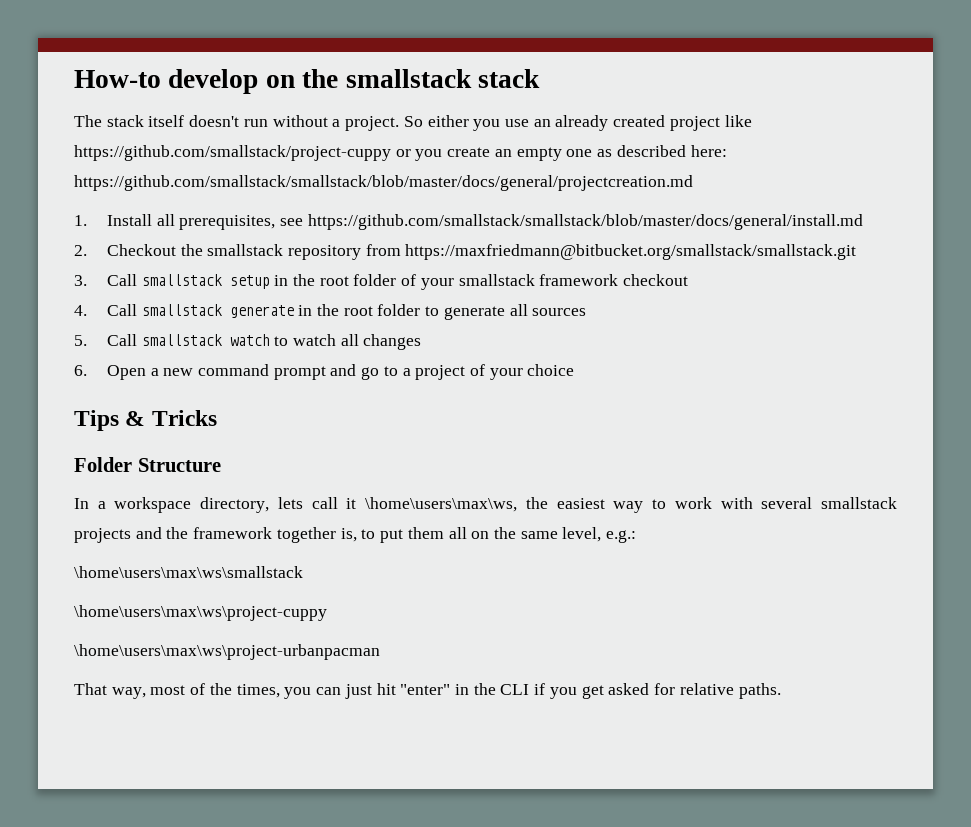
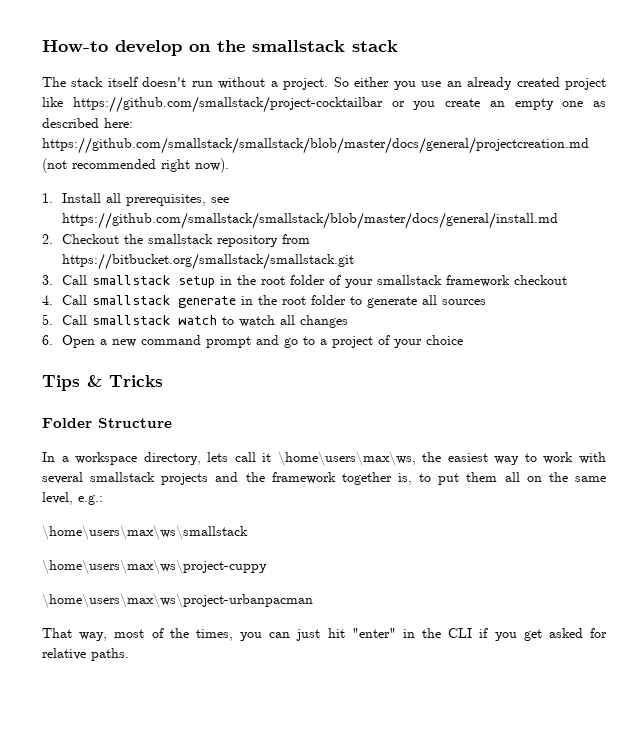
- So either you use an already created project like https://github.com/smallstack/project-cuppy or you create an empty one as described here: https://github.com/smallstack/smallstack/blob/master/docs/general/projectcreation.md
+ So either you use an already created project like https://github.com/smallstack/project-cocktailbar or you create an empty one as described here: https://github.com/smallstack/smallstack/blob/master/docs/general/projectcreation.md (not recommended right now).
- 2. Checkout the smallstack repository from https://maxfriedmann@bitbucket.org/smallstack/smallstack.git
+ 2. Checkout the smallstack repository from https://bitbucket.org/smallstack/smallstack.git

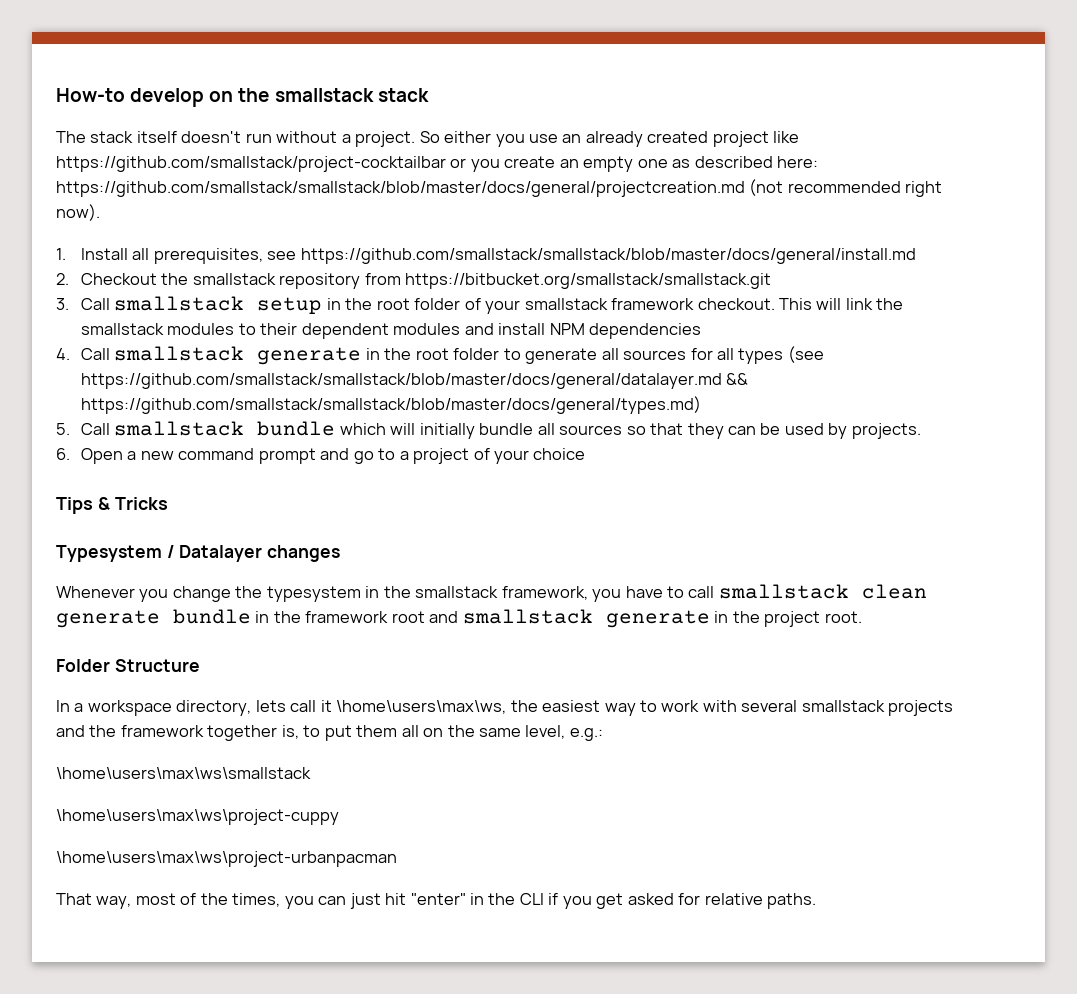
- 3. Call smallstack setup in the root folder of your smallstack framework checkout
+ 3. Call smallstack setup in the root folder of your smallstack framework checkout. This will link the smallstack modules to their dependent modules and install NPM dependencies
- 4. Call smallstack generate in the root folder to generate all sources
- 5. Call smallstack watch to watch all changes
+ 4. Call smallstack generate in the root folder to generate all sources for all types (see https://github.com/smallstack/smallstack/blob/master/docs/general/datalayer.md && https://github.com/smallstack/smallstack/blob/master/docs/general/types.md)
+ 5. Call smallstack bundle which will initially bundle all sources so that they can be used by projects.
+ Typesystem / Datalayer changes
+ Whenever you change the typesystem in the smallstack framework, you have to call smallstack clean generate bundle in the framework root and smallstack generate in the project root.

